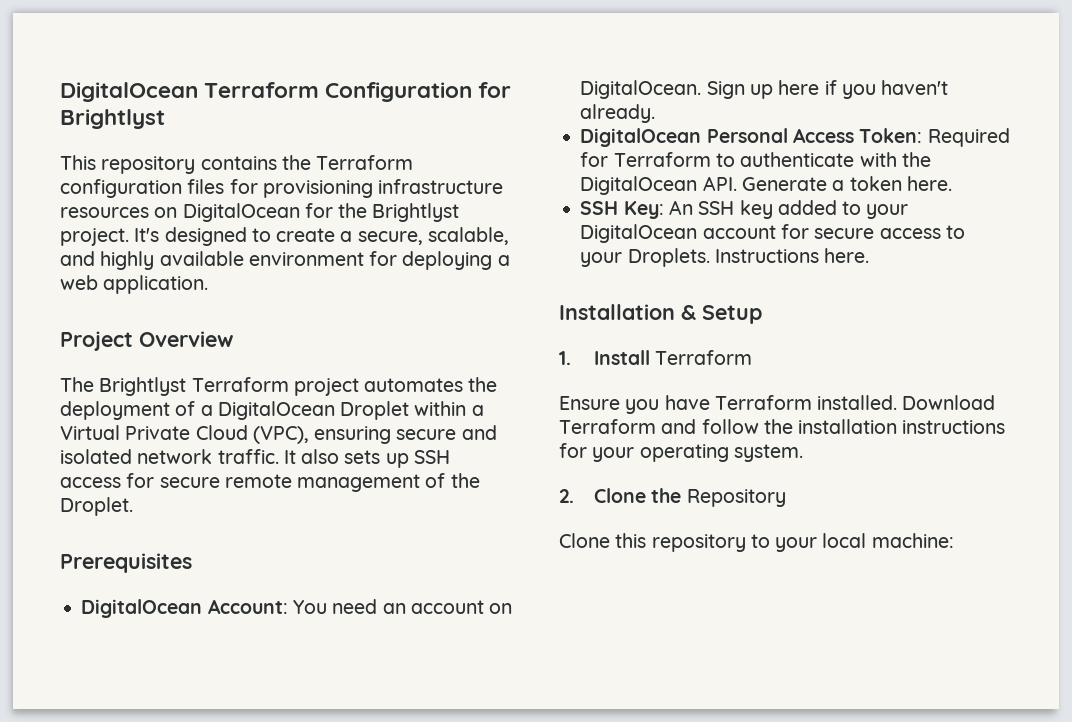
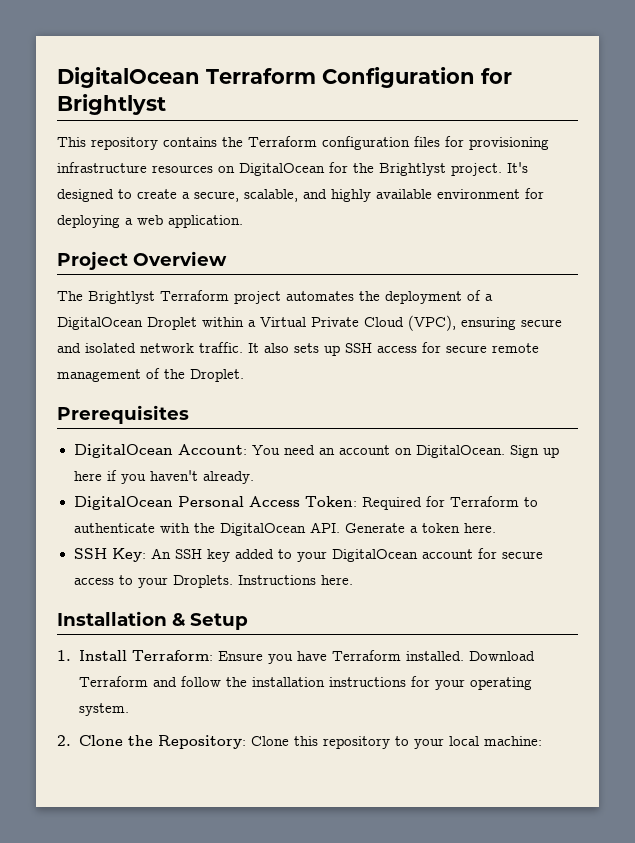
- 1. Install Terraform
- Ensure you have Terraform installed.
+ 1. Install Terraform: Ensure you have Terraform installed.
- 2. Clone the Repository
- Clone this repository to your local machine:
+ 2. Clone the Repository: Clone this repository to your local machine:

